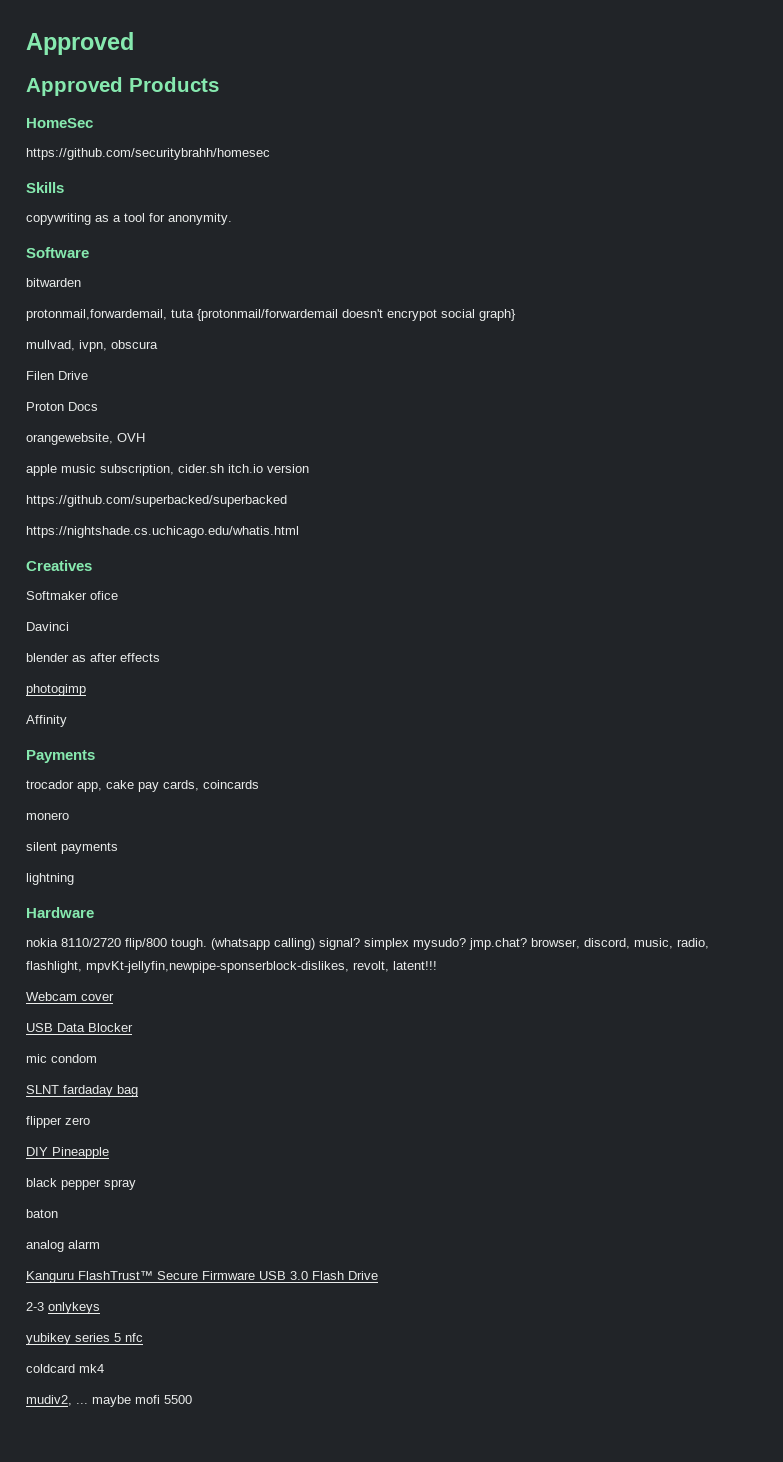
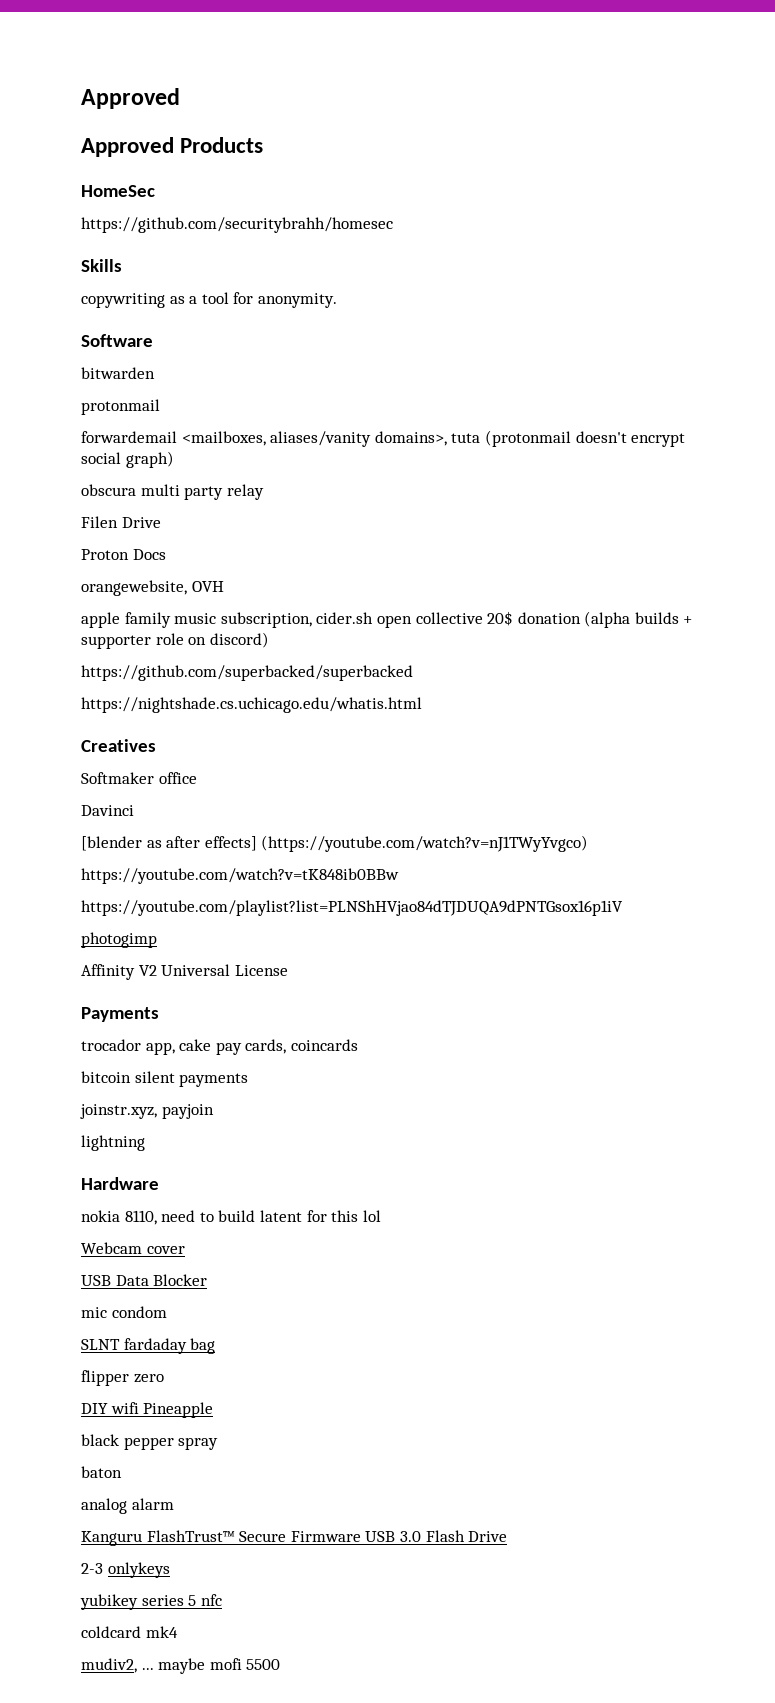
- protonmail,forwardemail, tuta {protonmail/forwardemail doesn't encrypot social graph}
- mullvad, ivpn, obscura
+ protonmail
+ forwardemail <mailboxes, aliases/vanity domains>, tuta (protonmail doesn't encrypt social graph)
+ obscura multi party relay
- apple music subscription, cider.sh itch.io version
+ apple family music subscription, cider.sh open collective 20$ donation (alpha builds + supporter role on discord)
- Softmaker ofice
+ Softmaker office
- blender as after effects
+ [blender as after effects] (https://youtube.com/watch?v=nJ1TWyYvgco)
+ https://youtube.com/watch?v=tK848ib0BBw
+ https://youtube.com/playlist?list=PLNShHVjao84dTJDUQA9dPNTGsox16p1iV
- Affinity
+ Affinity V2 Universal License
- monero
- silent payments
+ bitcoin silent payments
+ joinstr.xyz, payjoin
- nokia 8110/2720 flip/800 tough. (whatsapp calling) signal? simplex mysudo? jmp.chat? browser, discord, music, radio, flashlight, mpvKt-jellyfin,newpipe-sponserblock-dislikes, revolt, latent!!!
+ nokia 8110, need to build latent for this lol
- DIY Pineapple
+ DIY wifi Pineapple

